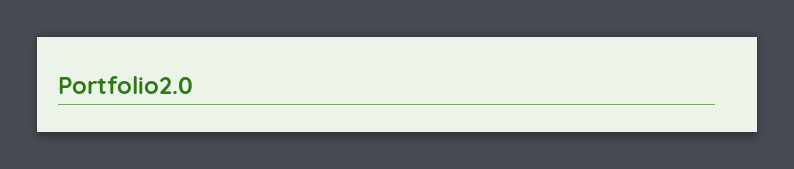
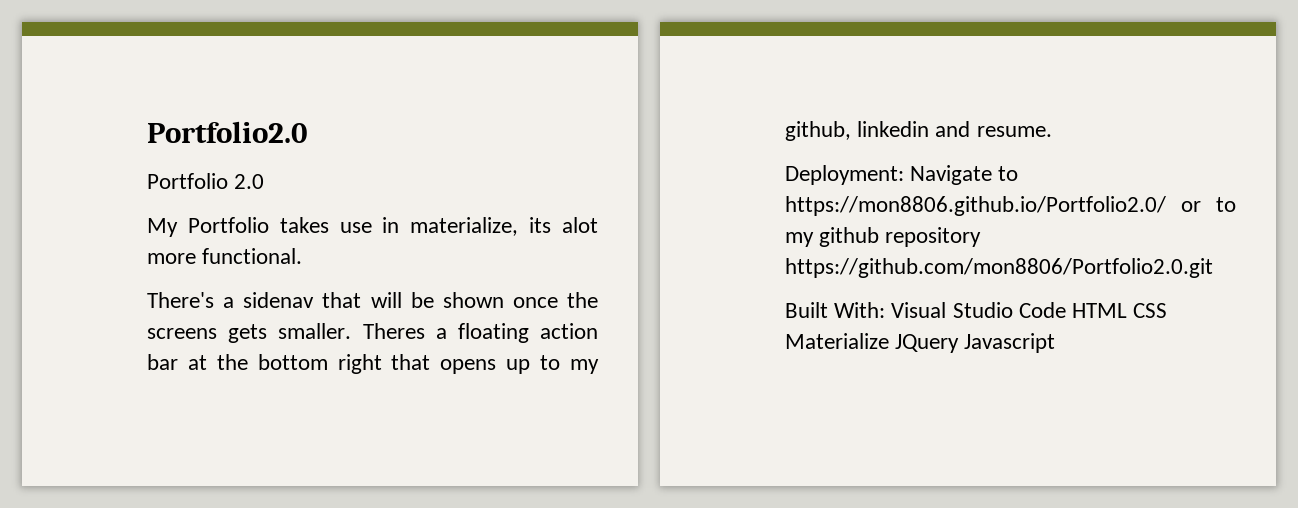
+ Portfolio 2.0
+ My Portfolio takes use in materialize, its alot more functional.
+ There's a sidenav that will be shown once the screens gets smaller. Theres a floating action bar at the bottom right that opens up to my github, linkedin and resume.
+ Deployment: Navigate to https://mon8806.github.io/Portfolio2.0/ or to my github repository https://github.com/mon8806/Portfolio2.0.git
+ Built With: Visual Studio Code HTML CSS Materialize JQuery Javascript

